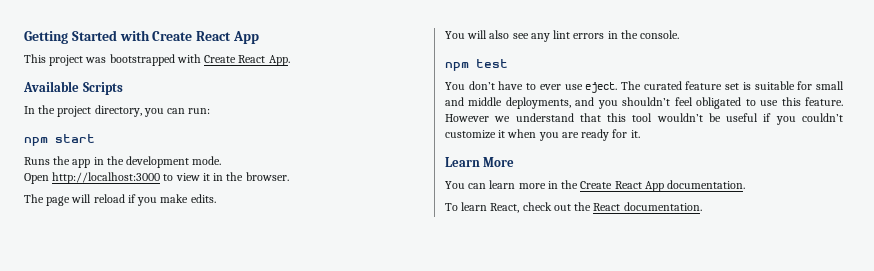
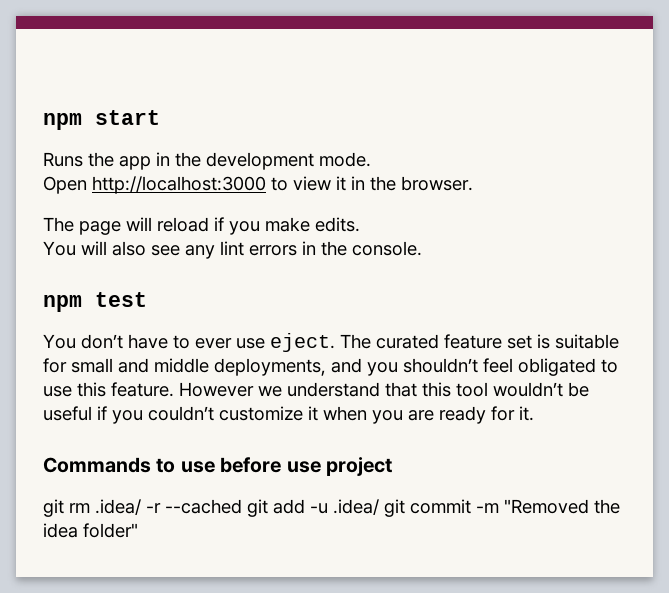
- Getting Started with Create React App
- This project was bootstrapped with Create React App.
- Available Scripts
- In the project directory, you can run:
- Learn More
- You can learn more in the Create React App documentation.
- To learn React, check out the React documentation.
+ Commands to use before use project
+ git rm .idea/ -r --cached git add -u .idea/ git commit -m "Removed the idea folder"

